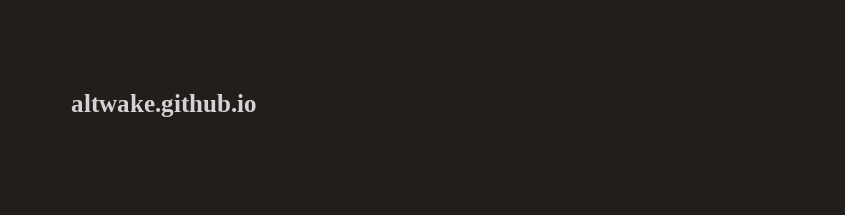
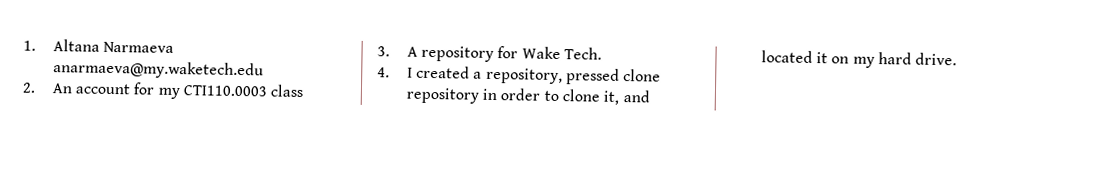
- altwake.github.io
+ 1. Altana Narmaeva anarmaeva@my.waketech.edu
+ 2. An account for my CTI110.0003 class
+ 3. A repository for Wake Tech.
+ 4. I created a repository, pressed clone repository in order to clone it, and located it on my hard drive.

